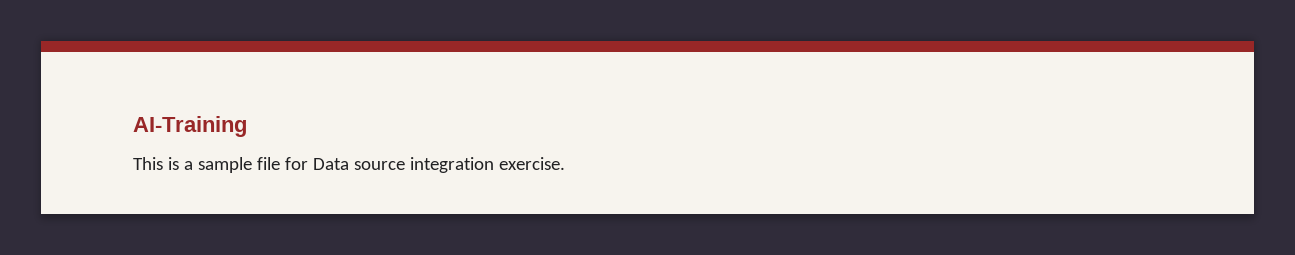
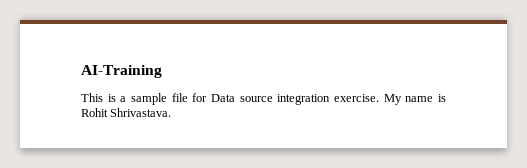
+ My name is Rohit Shrivastava.

